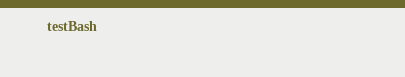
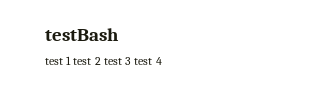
+ test 1 test 2 test 3 test 4

